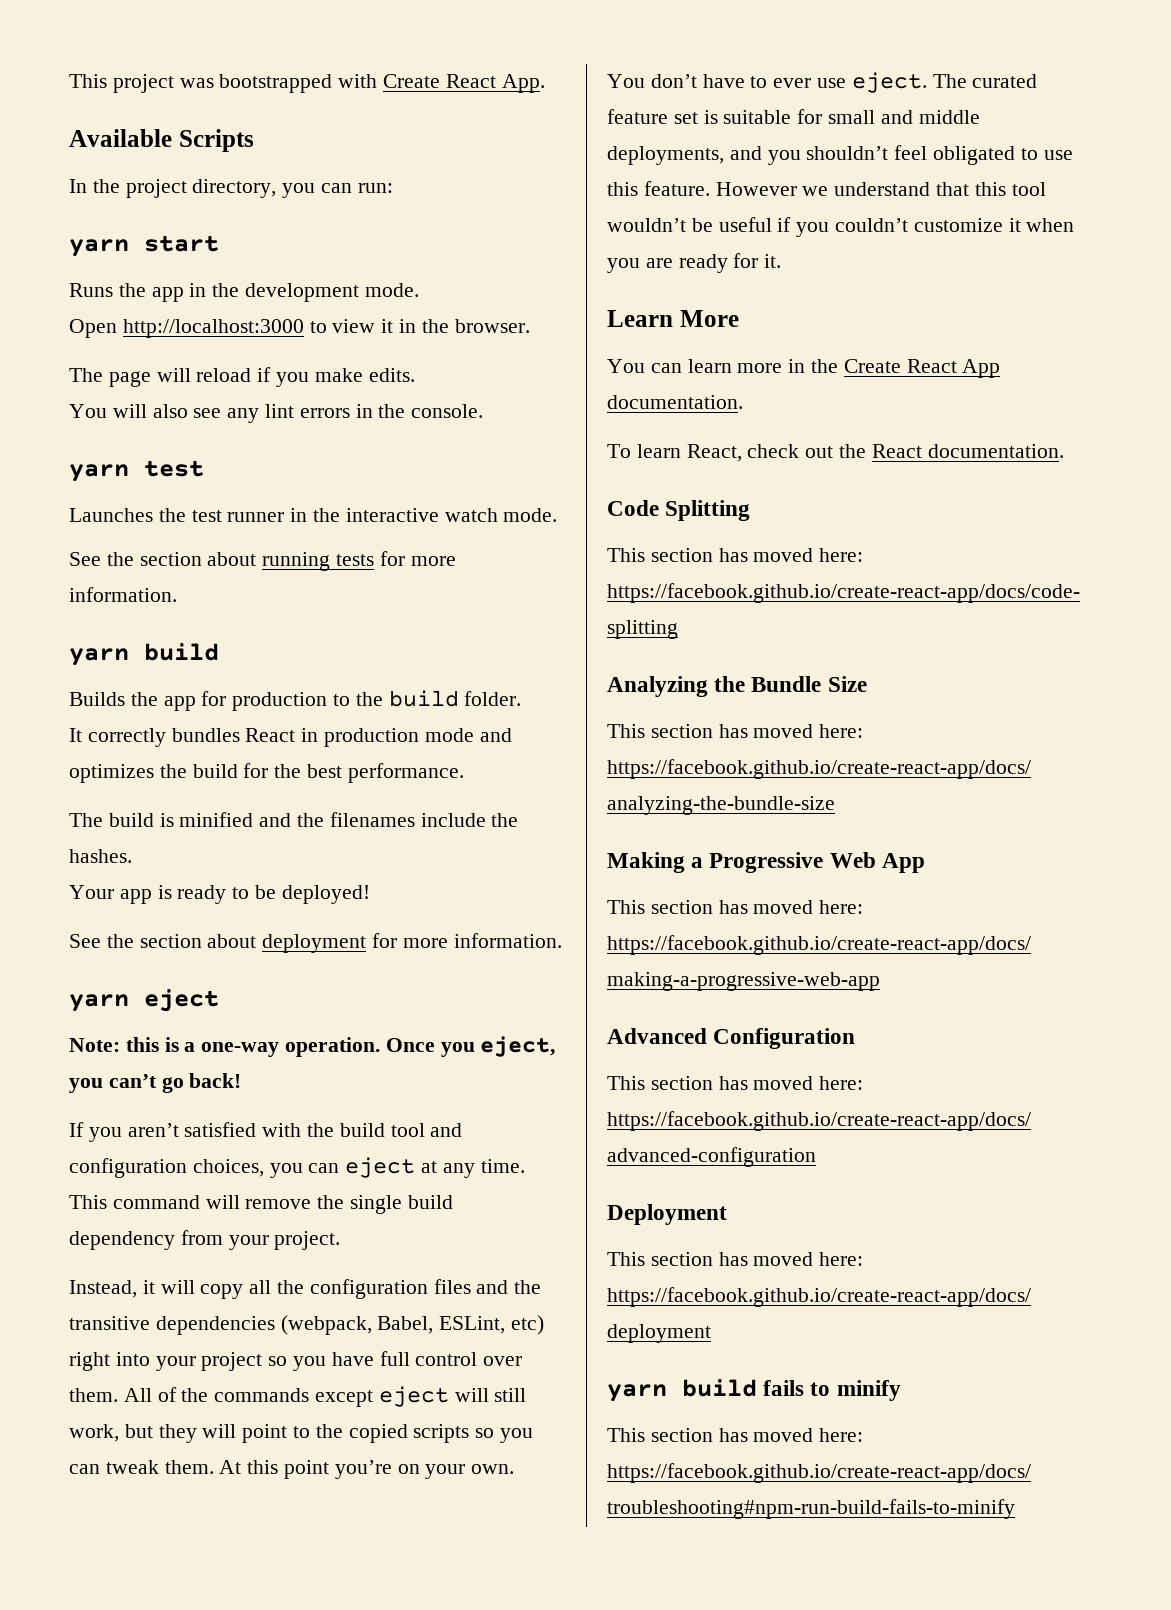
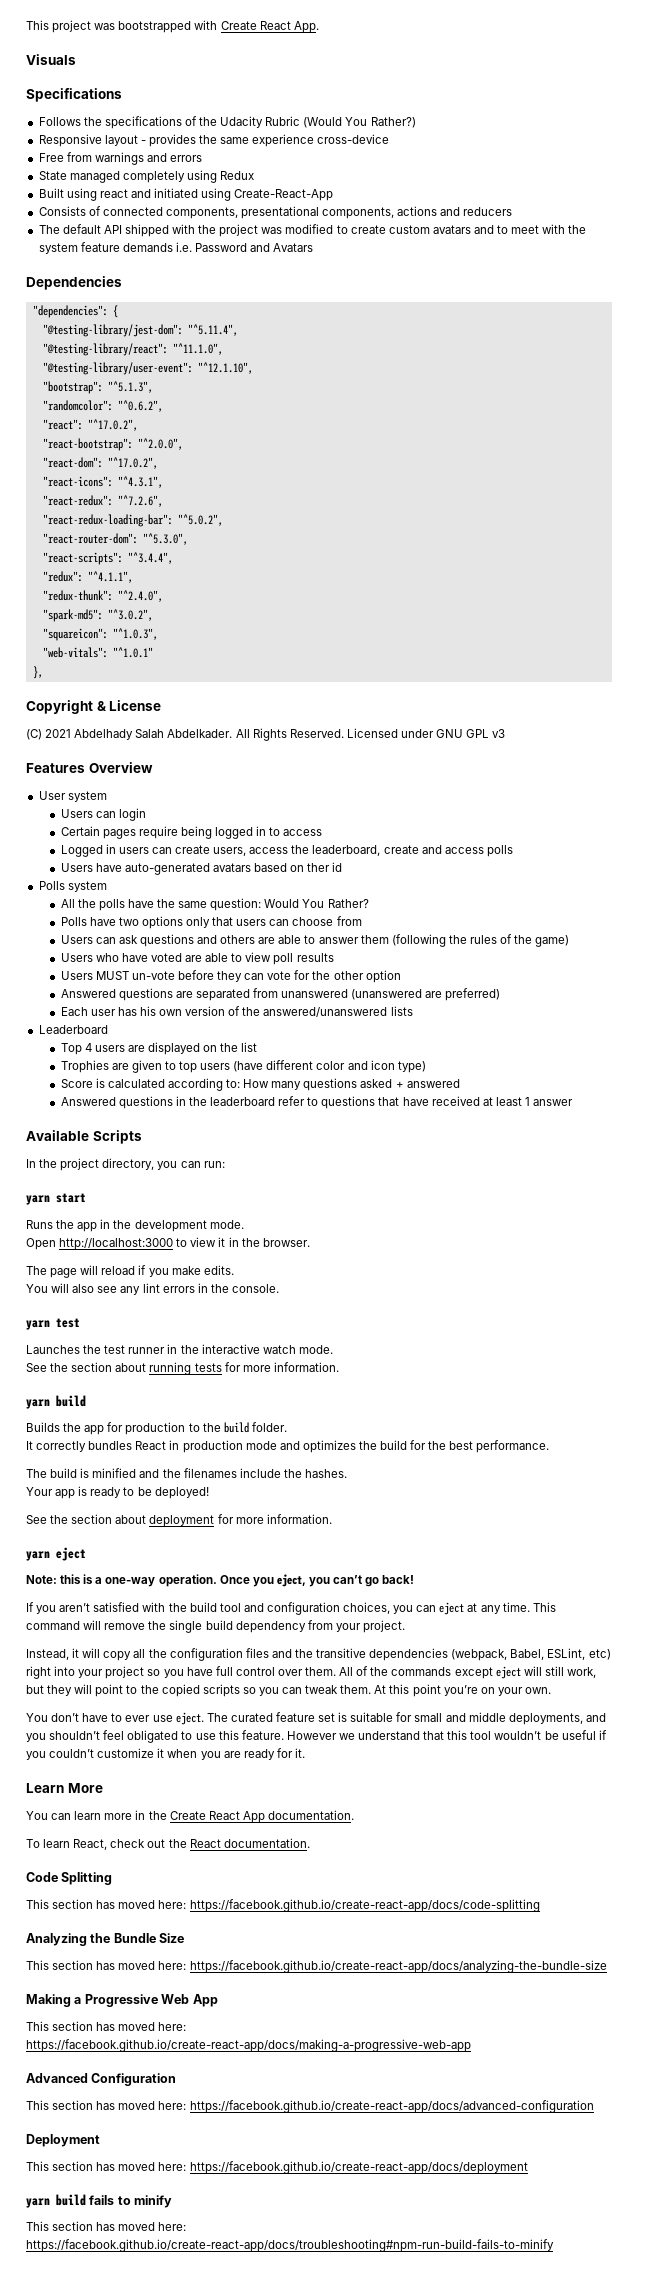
+ Visuals
+ Specifications
+ Follows the specifications of the Udacity Rubric (Would You Rather?)
+ Responsive layout - provides the same experience cross-device
+ Free from warnings and errors
+ State managed completely using Redux
+ Built using react and initiated using Create-React-App
+ Consists of connected components, presentational components, actions and reducers
+ The default API shipped with the project was modified to create custom avatars and to meet with the system feature demands i.e. Password and Avatars
+ Dependencies
+ "dependencies": {
+ "@testing-library/jest-dom": "^5.11.4",
+ "@testing-library/react": "^11.1.0",
+ "@testing-library/user-event": "^12.1.10",
+ "bootstrap": "^5.1.3",
+ "randomcolor": "^0.6.2",
+ "react": "^17.0.2",
+ "react-bootstrap": "^2.0.0",
+ "react-dom": "^17.0.2",
+ "react-icons": "^4.3.1",
+ "react-redux": "^7.2.6",
+ "react-redux-loading-bar": "^5.0.2",
+ "react-router-dom": "^5.3.0",
+ "react-scripts": "^3.4.4",
+ "redux": "^4.1.1",
+ "redux-thunk": "^2.4.0",
+ "spark-md5": "^3.0.2",
+ "squareicon": "^1.0.3",
+ "web-vitals": "^1.0.1"
+ },
+ Copyright & License
+ (C) 2021 Abdelhady Salah Abdelkader. All Rights Reserved. Licensed under GNU GPL v3
+ Features Overview
+ User system
+ Users can login
+ Certain pages require being logged in to access
+ Logged in users can create users, access the leaderboard, create and access polls
+ Users have auto-generated avatars based on ther id
+ Polls system
+ All the polls have the same question: Would You Rather?
+ Polls have two options only that users can choose from
+ Users can ask questions and others are able to answer them (following the rules of the game)
+ Users who have voted are able to view poll results
+ Users MUST un-vote before they can vote for the other option
+ Answered questions are separated from unanswered (unanswered are preferred)
+ Each user has his own version of the answered/unanswered lists
+ Leaderboard
+ Top 4 users are displayed on the list
+ Trophies are given to top users (have different color and icon type)
+ Score is calculated according to: How many questions asked + answered
+ Answered questions in the leaderboard refer to questions that have received at least 1 answer

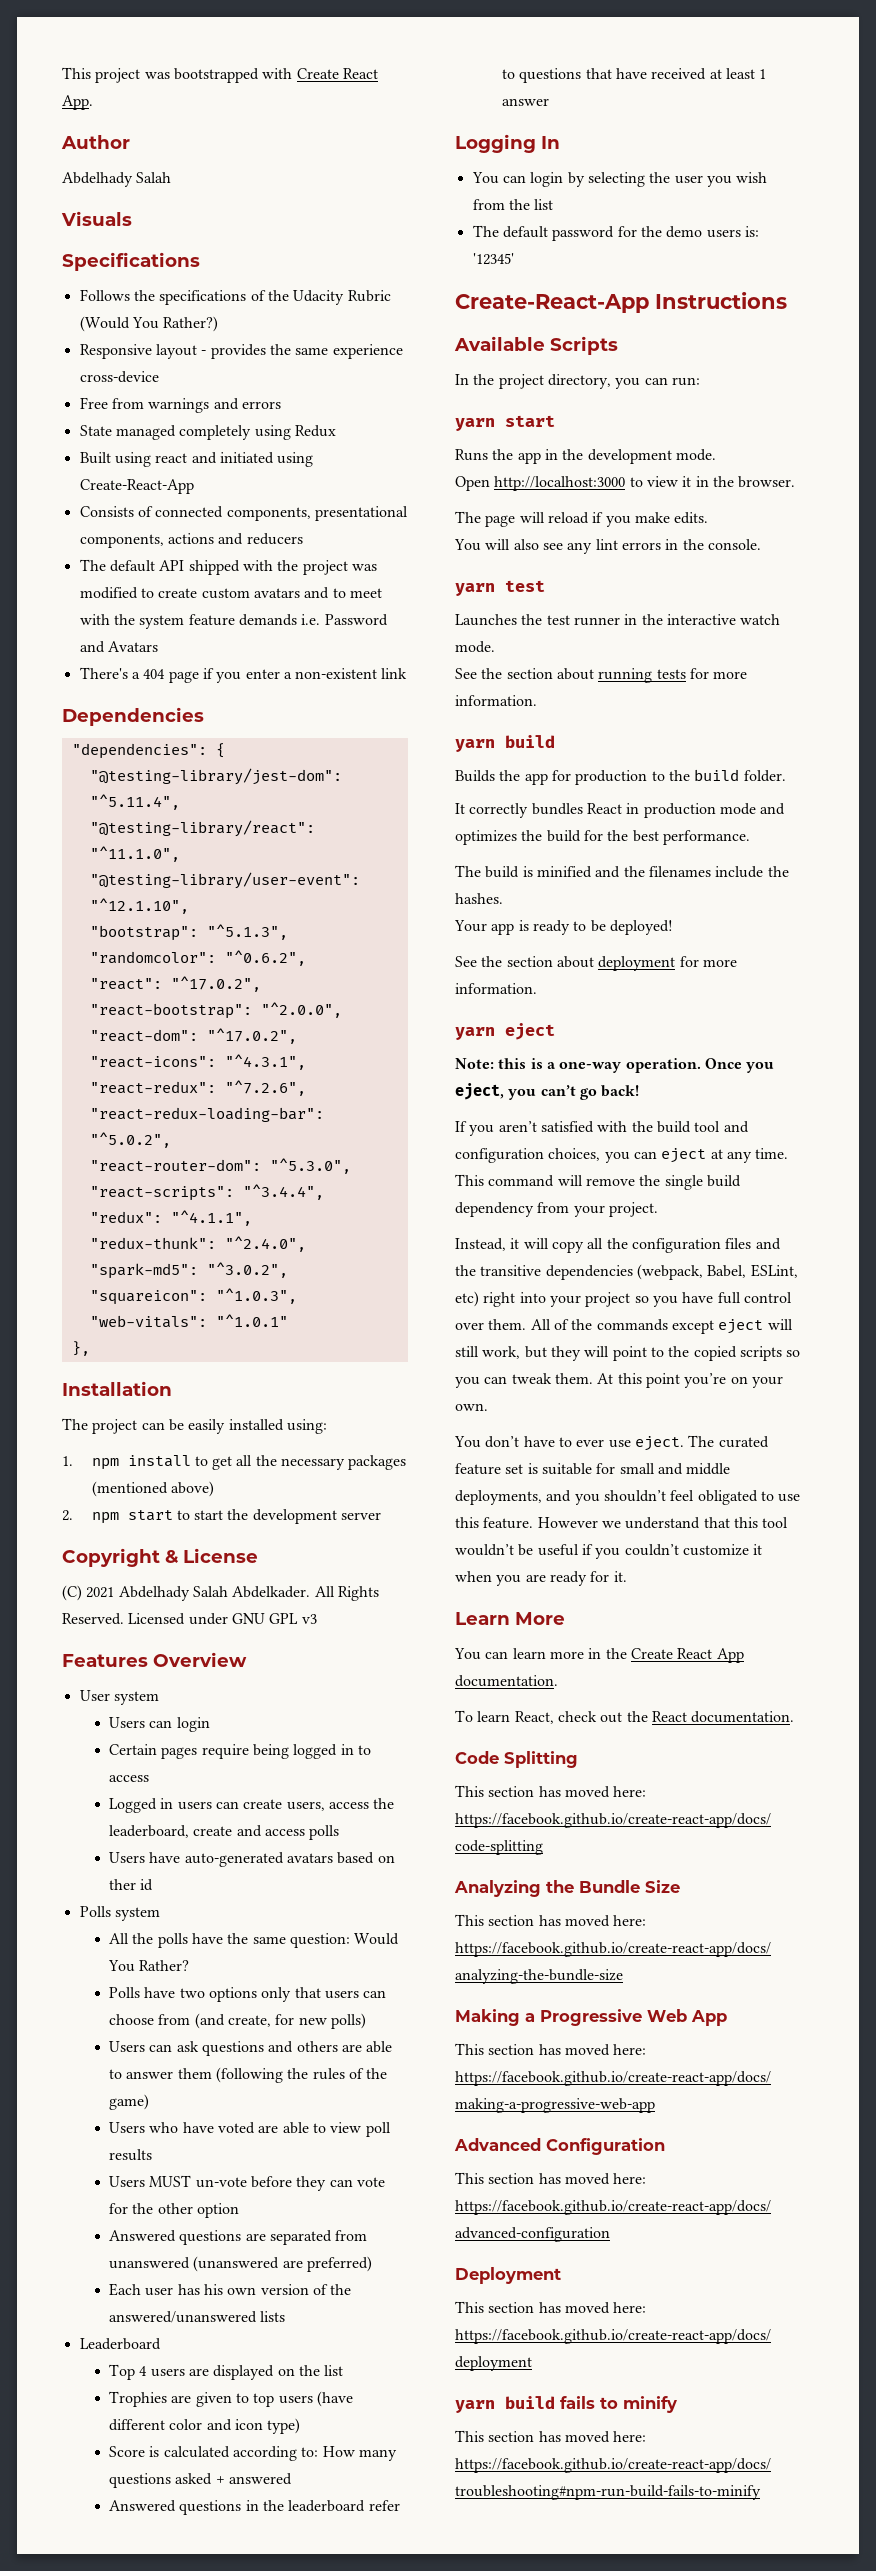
+ Author
+ Abdelhady Salah
+ There's a 404 page if you enter a non-existent link
+ Installation
+ The project can be easily installed using:
+ 1. npm install to get all the necessary packages (mentioned above)
+ 2. npm start to start the development server
- Polls have two options only that users can choose from
+ Polls have two options only that users can choose from (and create, for new polls)
+ Logging In
+ You can login by selecting the user you wish from the list
+ The default password for the demo users is: '12345'
+ Create-React-App Instructions

